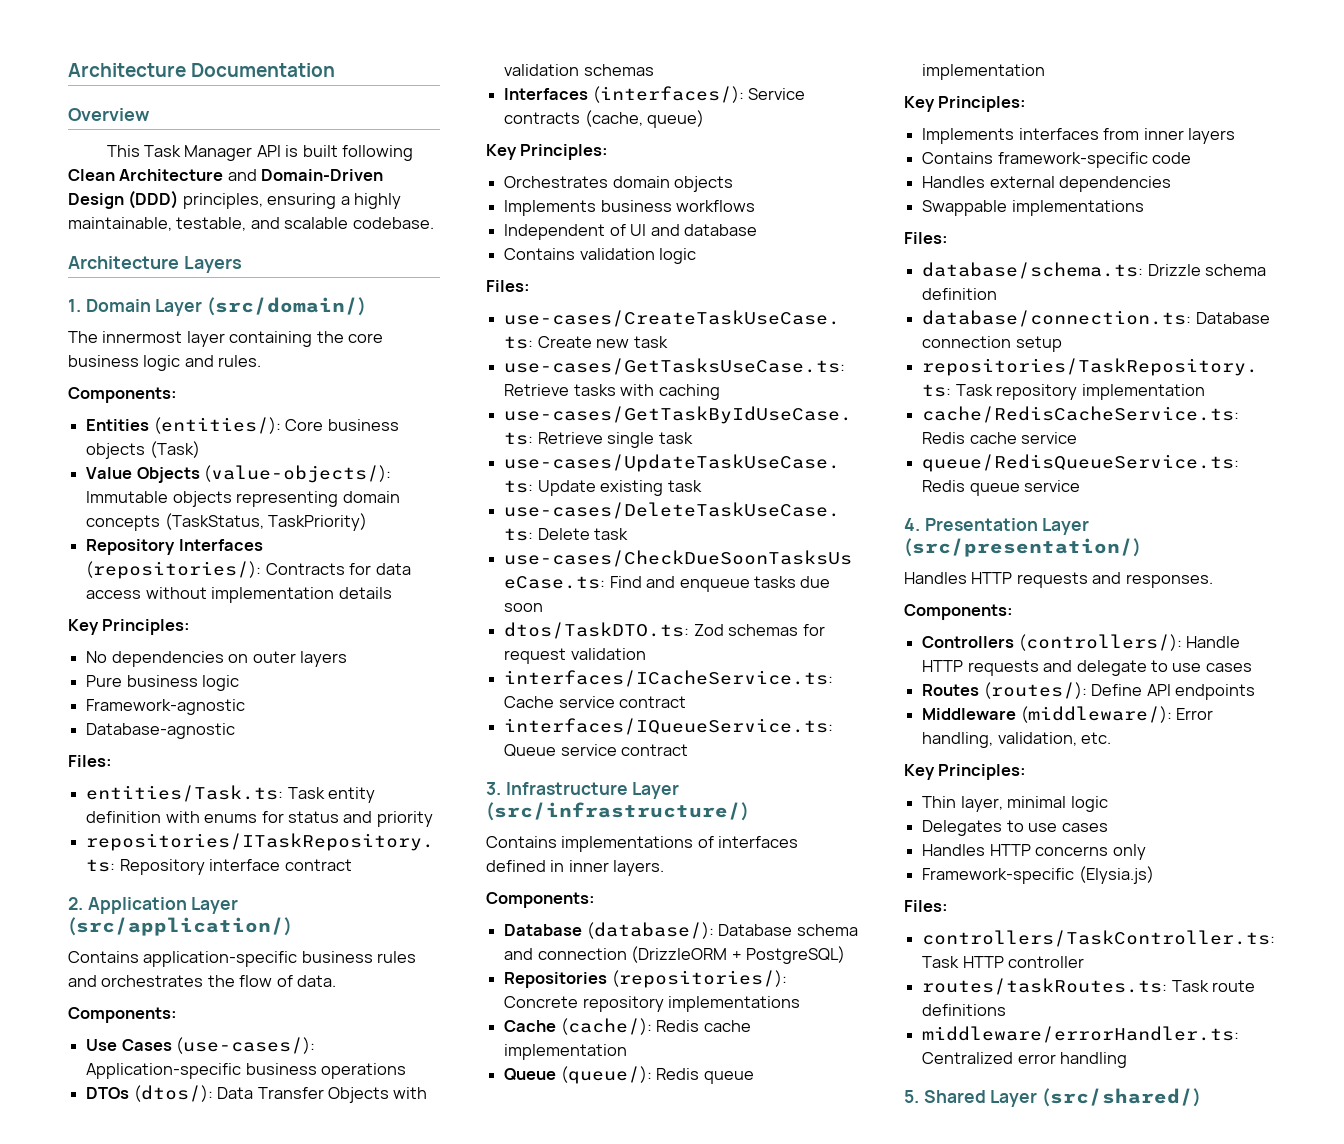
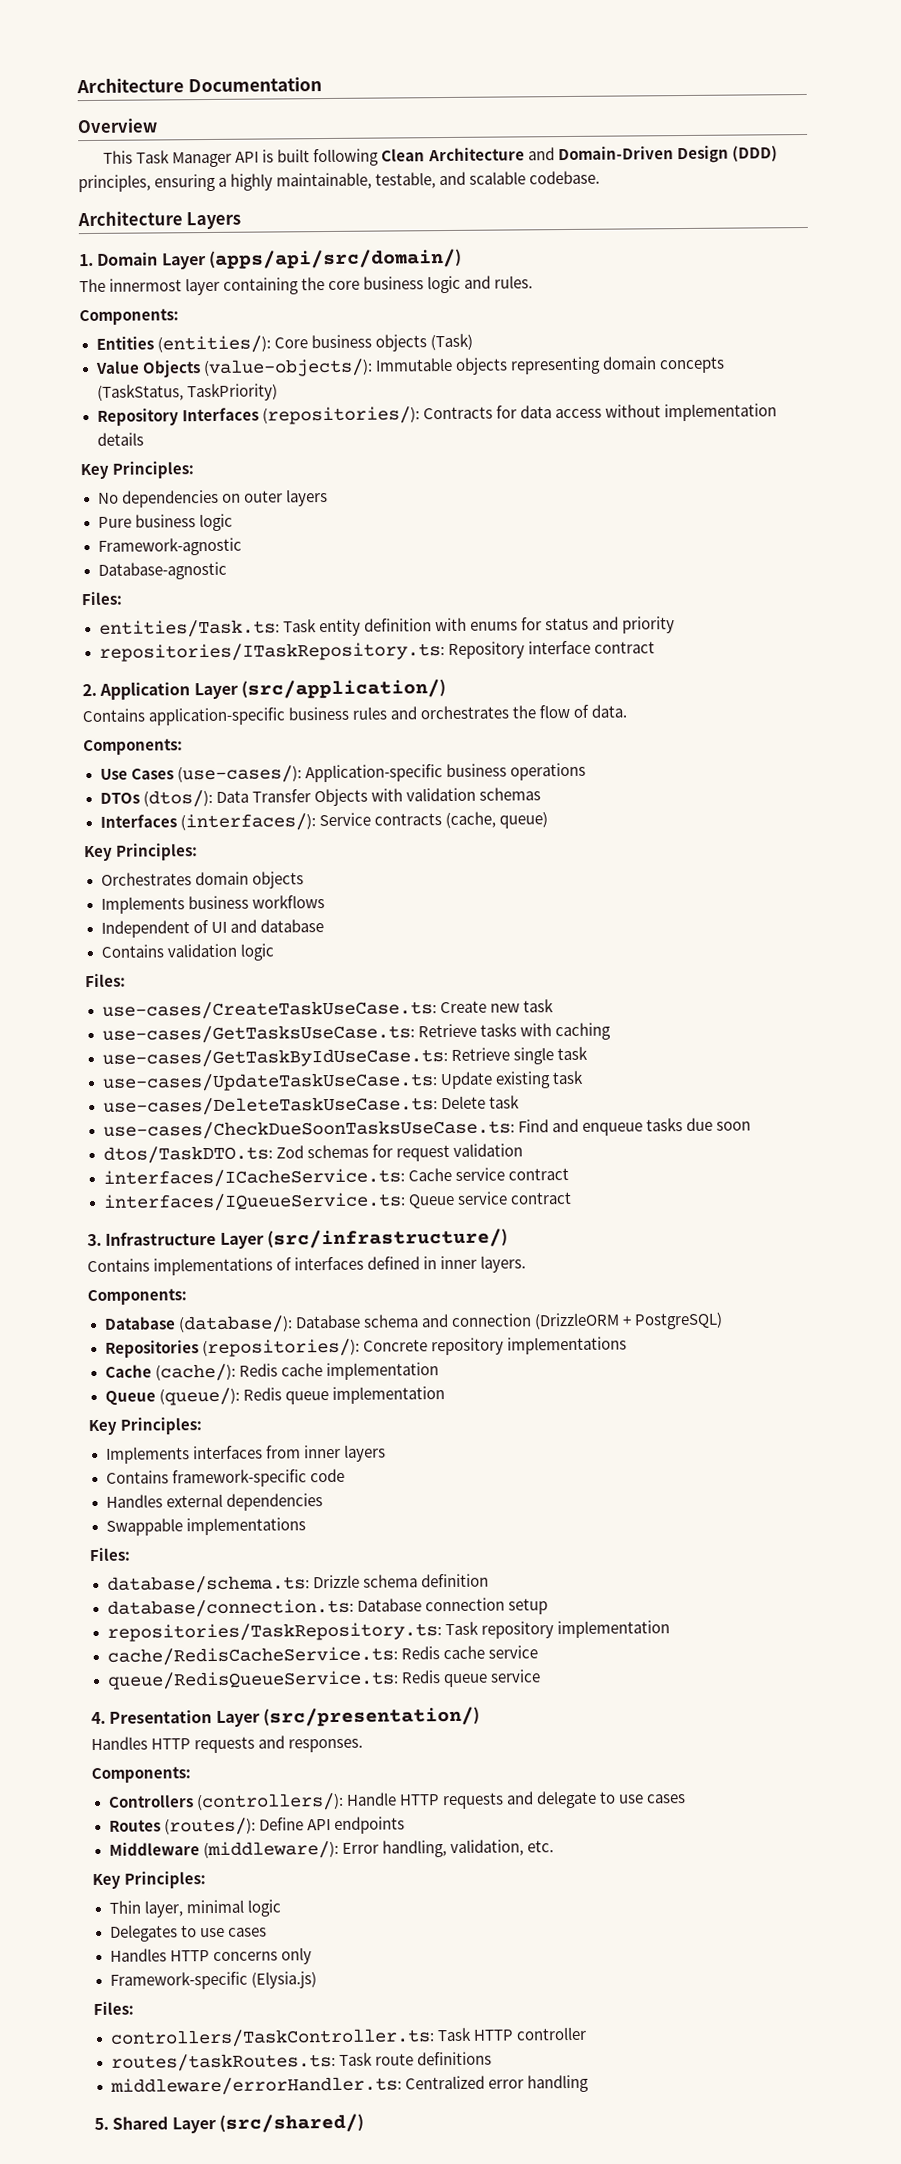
- 1. Domain Layer (src/domain/)
+ 1. Domain Layer (apps/api/src/domain/)

